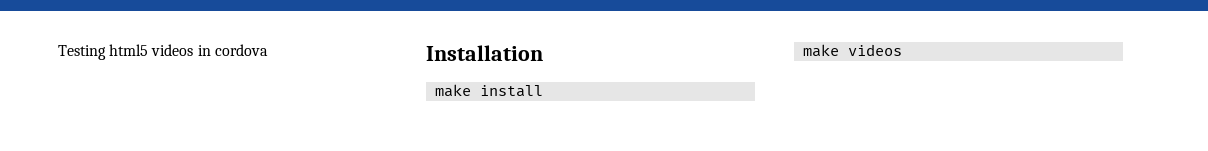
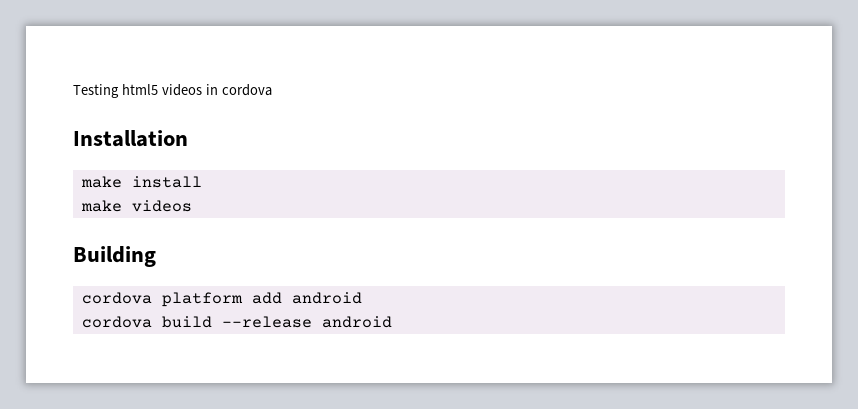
+ Building
+ cordova platform add android
+ cordova build --release android

